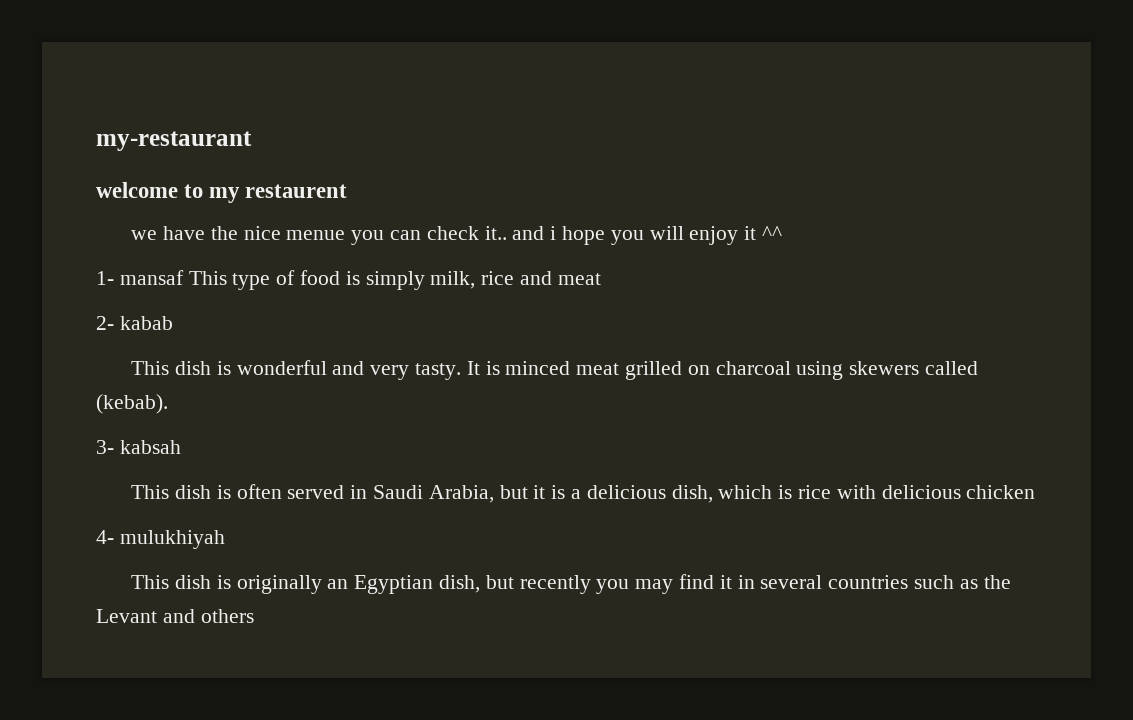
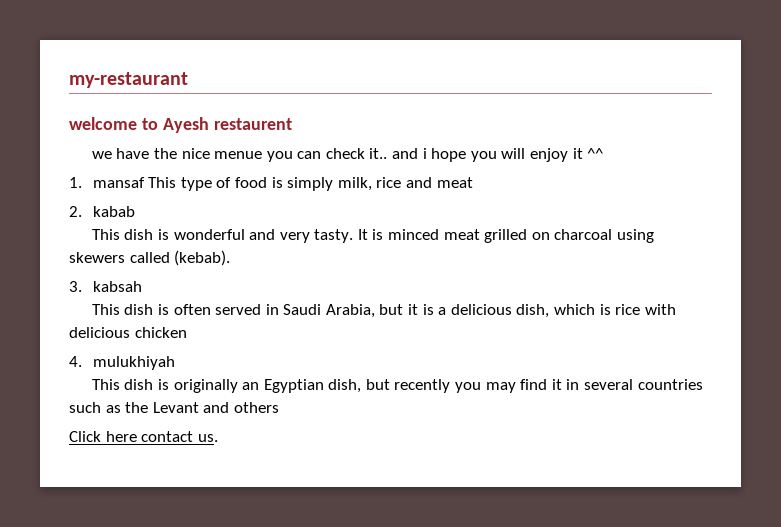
- welcome to my restaurent
+ welcome to Ayesh restaurent
- 1- mansaf This type of food is simply milk, rice and meat
+ 1. mansaf This type of food is simply milk, rice and meat
- 2- kabab
+ 2. kabab
- 3- kabsah
+ 3. kabsah
- 4- mulukhiyah
+ 4. mulukhiyah
+ Click here contact us.

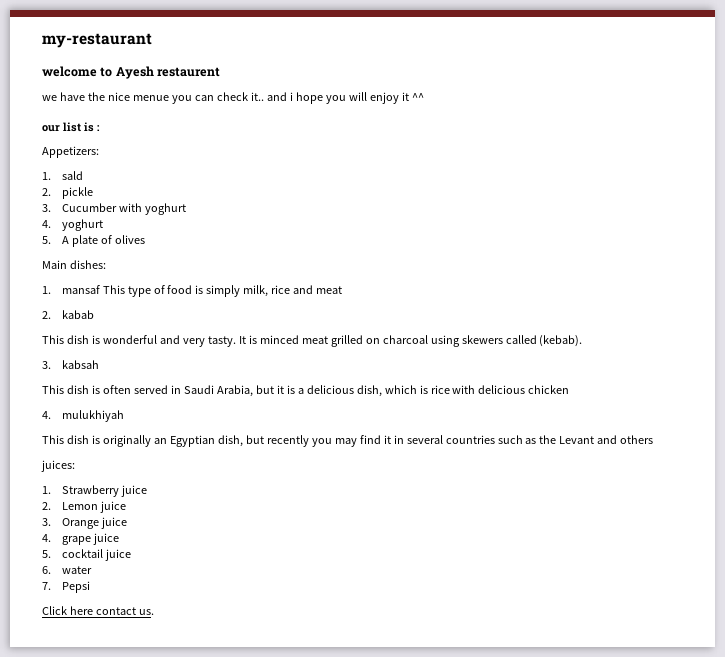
+ our list is :
+ Appetizers:
+ 1. sald
+ 2. pickle
+ 3. Cucumber with yoghurt
+ 4. yoghurt
+ 5. A plate of olives
+ Main dishes:
+ juices:
+ 1. Strawberry juice
+ 2. Lemon juice
+ 3. Orange juice
+ 4. grape juice
+ 5. cocktail juice
+ 6. water
+ 7. Pepsi

